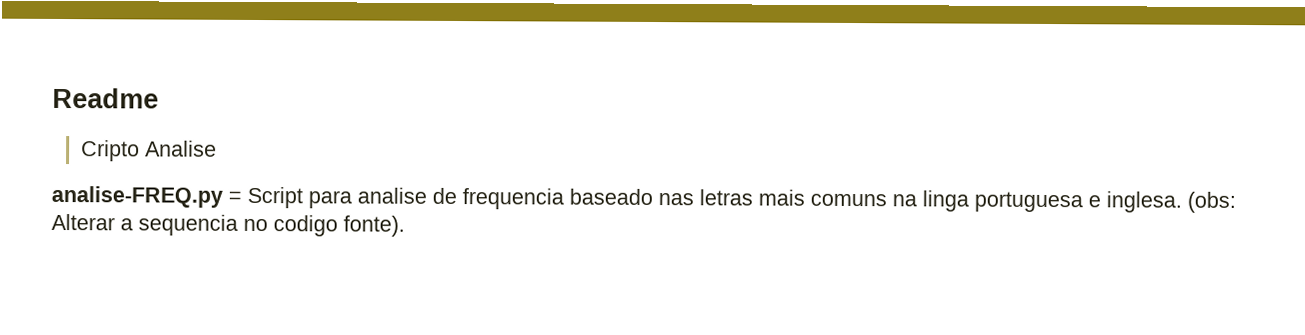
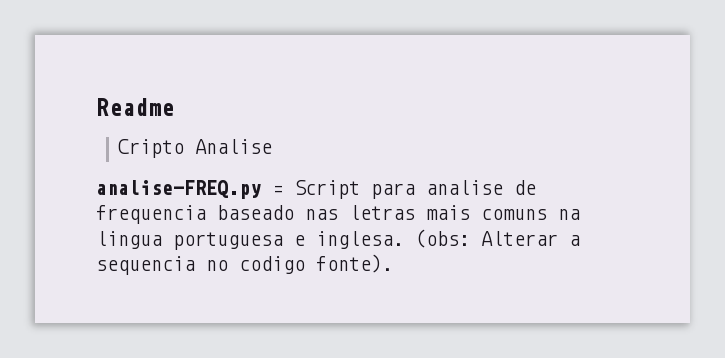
- analise-FREQ.py = Script para analise de frequencia baseado nas letras mais comuns na linga portuguesa e inglesa.
+ analise-FREQ.py = Script para analise de frequencia baseado nas letras mais comuns na lingua portuguesa e inglesa.

